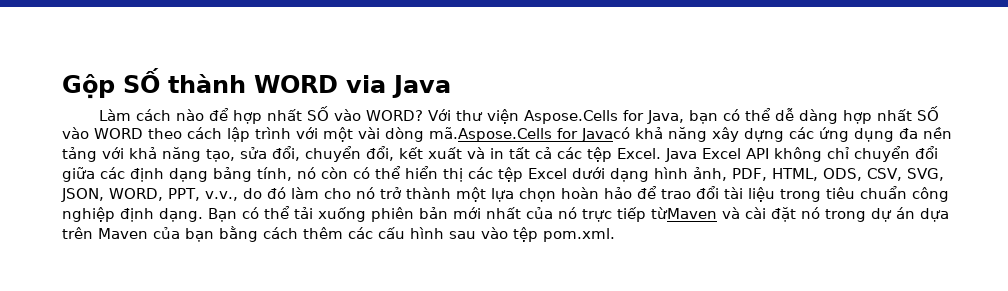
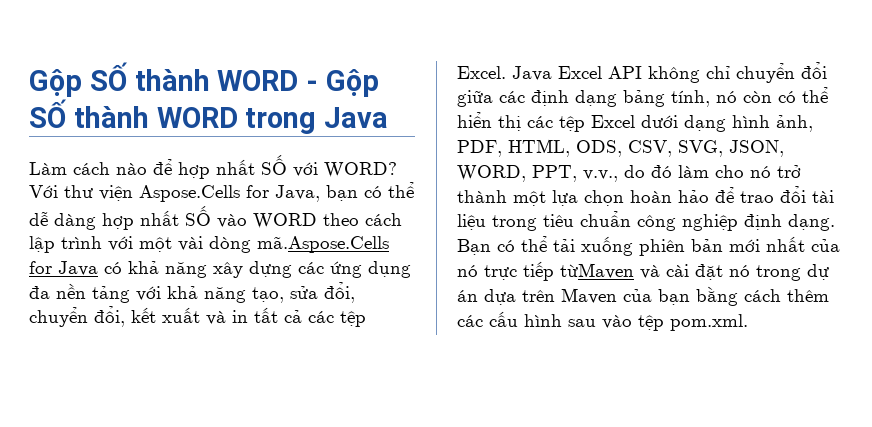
- Gộp SỐ thành WORD via Java
+ Gộp SỐ thành WORD - Gộp SỐ thành WORD trong Java
- Làm cách nào để hợp nhất SỐ vào WORD?
+ Làm cách nào để hợp nhất SỐ với WORD?
- Với thư viện Aspose.Cells for Java, bạn có thể dễ dàng hợp nhất SỐ vào WORD theo cách lập trình với một vài dòng mã.Aspose.Cells for Javacó khả năng xây dựng các ứng dụng đa nền tảng với khả năng tạo, sửa đổi, chuyển đổi, kết xuất và in tất cả các tệp Excel.
+ Với thư viện Aspose.Cells for Java, bạn có thể dễ dàng hợp nhất SỐ vào WORD theo cách lập trình với một vài dòng mã.Aspose.Cells for Java có khả năng xây dựng các ứng dụng đa nền tảng với khả năng tạo, sửa đổi, chuyển đổi, kết xuất và in tất cả các tệp Excel.

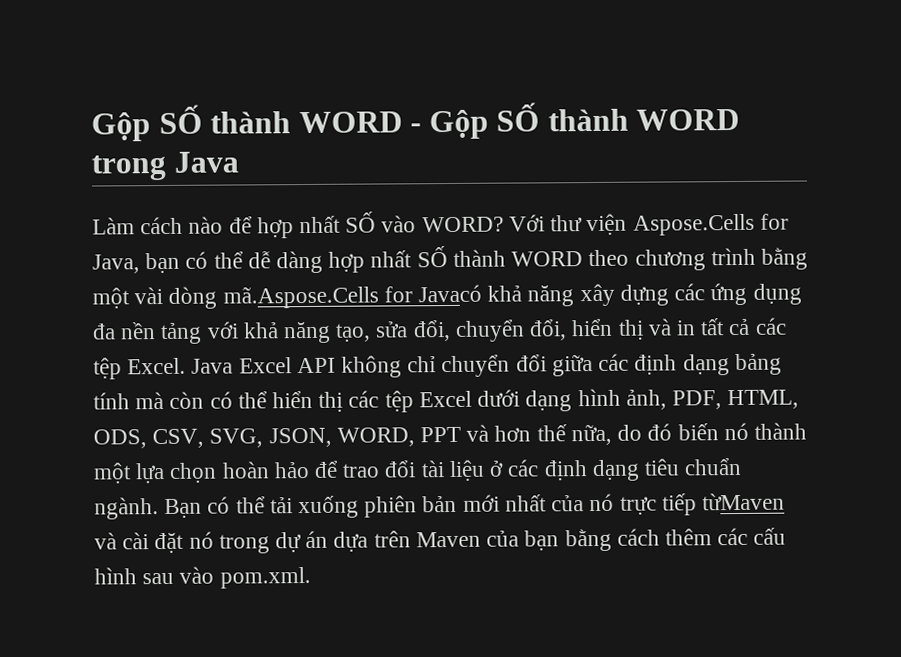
- Làm cách nào để hợp nhất SỐ với WORD?
+ Làm cách nào để hợp nhất SỐ vào WORD?
- Với thư viện Aspose.Cells for Java, bạn có thể dễ dàng hợp nhất SỐ vào WORD theo cách lập trình với một vài dòng mã.Aspose.Cells for Java có khả năng xây dựng các ứng dụng đa nền tảng với khả năng tạo, sửa đổi, chuyển đổi, kết xuất và in tất cả các tệp Excel.
+ Với thư viện Aspose.Cells for Java, bạn có thể dễ dàng hợp nhất SỐ thành WORD theo chương trình bằng một vài dòng mã.Aspose.Cells for Javacó khả năng xây dựng các ứng dụng đa nền tảng với khả năng tạo, sửa đổi, chuyển đổi, hiển thị và in tất cả các tệp Excel.
- Java Excel API không chỉ chuyển đổi giữa các định dạng bảng tính, nó còn có thể hiển thị các tệp Excel dưới dạng hình ảnh, PDF, HTML, ODS, CSV, SVG, JSON, WORD, PPT, v.v., do đó làm cho nó trở thành một lựa chọn hoàn hảo để trao đổi tài liệu trong tiêu chuẩn công nghiệp định dạng.
+ Java Excel API không chỉ chuyển đổi giữa các định dạng bảng tính mà còn có thể hiển thị các tệp Excel dưới dạng hình ảnh, PDF, HTML, ODS, CSV, SVG, JSON, WORD, PPT và hơn thế nữa, do đó biến nó thành một lựa chọn hoàn hảo để trao đổi tài liệu ở các định dạng tiêu chuẩn ngành.
- Bạn có thể tải xuống phiên bản mới nhất của nó trực tiếp từMaven và cài đặt nó trong dự án dựa trên Maven của bạn bằng cách thêm các cấu hình sau vào tệp pom.xml.
+ Bạn có thể tải xuống phiên bản mới nhất của nó trực tiếp từMaven và cài đặt nó trong dự án dựa trên Maven của bạn bằng cách thêm các cấu hình sau vào pom.xml.

